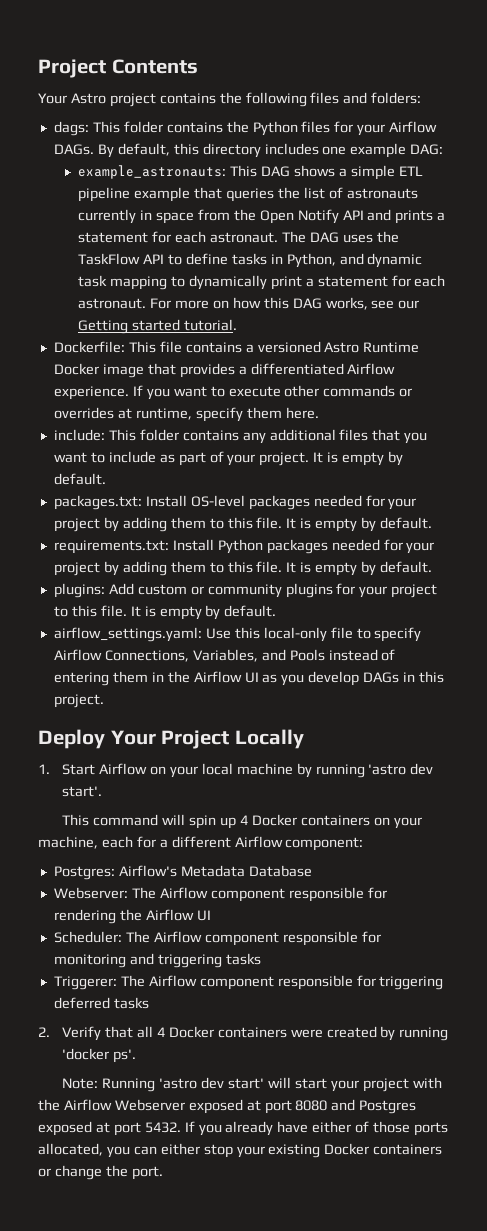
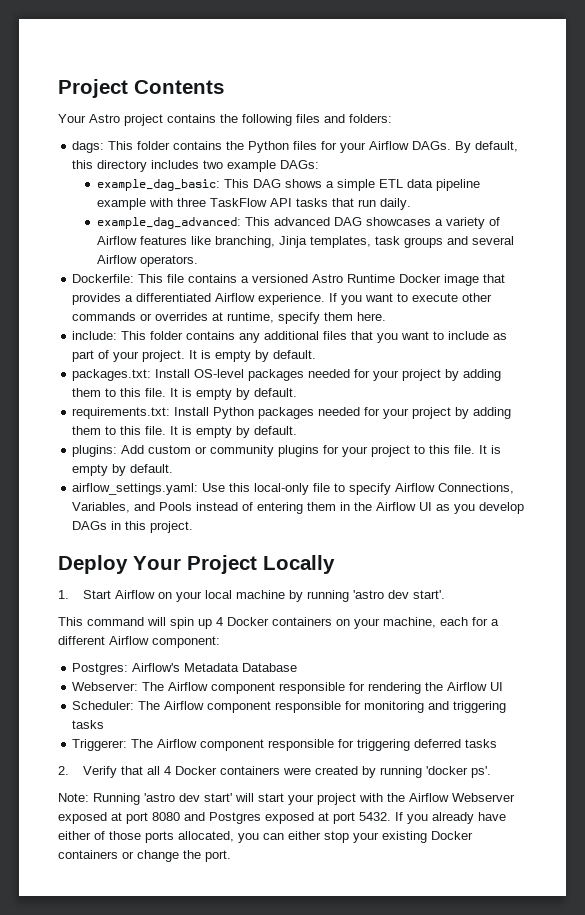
- By default, this directory includes one example DAG:
- example_astronauts: This DAG shows a simple ETL pipeline example that queries the list of astronauts currently in space from the Open Notify API and prints a statement for each astronaut. The DAG uses the TaskFlow API to define tasks in Python, and dynamic task mapping to dynamically print a statement for each astronaut. For more on how this DAG works, see our Getting started tutorial.
+ By default, this directory includes two example DAGs:
+ example_dag_basic: This DAG shows a simple ETL data pipeline example with three TaskFlow API tasks that run daily.
+ example_dag_advanced: This advanced DAG showcases a variety of Airflow features like branching, Jinja templates, task groups and several Airflow operators.

